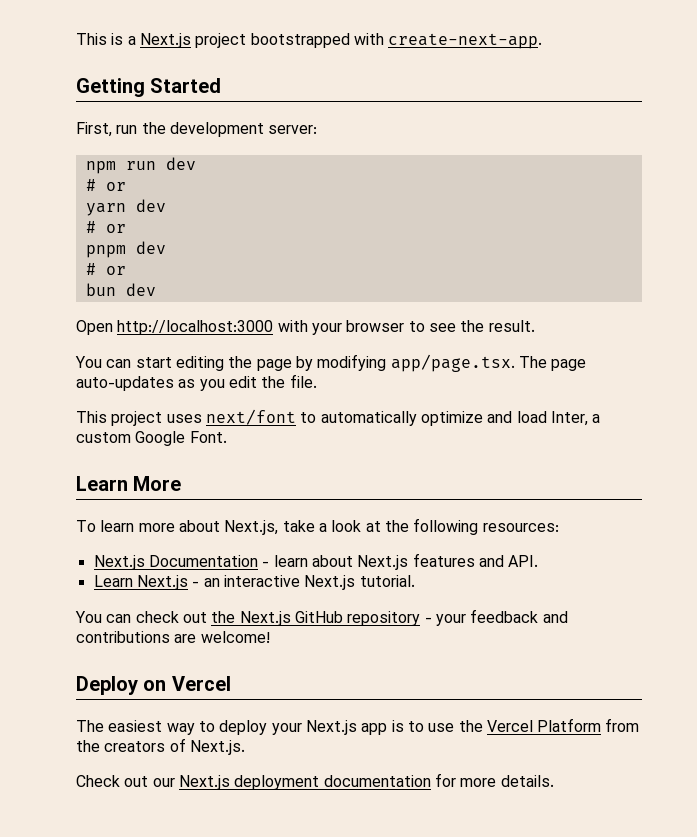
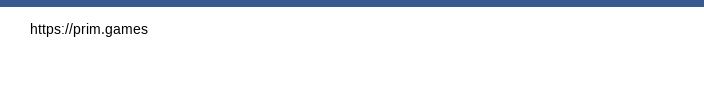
- This is a Next.js project bootstrapped with create-next-app.
- Getting Started
- First, run the development server:
- npm run dev
- # or
- yarn dev
- # or
- pnpm dev
- # or
- bun dev
- Open http://localhost:3000 with your browser to see the result.
- You can start editing the page by modifying app/page.tsx. The page auto-updates as you edit the file.
- This project uses next/font to automatically optimize and load Inter, a custom Google Font.
- Learn More
- To learn more about Next.js, take a look at the following resources:
- Next.js Documentation - learn about Next.js features and API.
- Learn Next.js - an interactive Next.js tutorial.
- You can check out the Next.js GitHub repository - your feedback and contributions are welcome!
- Deploy on Vercel
- The easiest way to deploy your Next.js app is to use the Vercel Platform from the creators of Next.js.
- Check out our Next.js deployment documentation for more details.
+ https://prim.games

